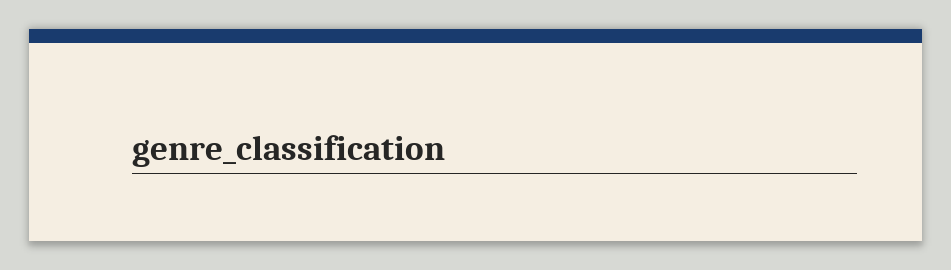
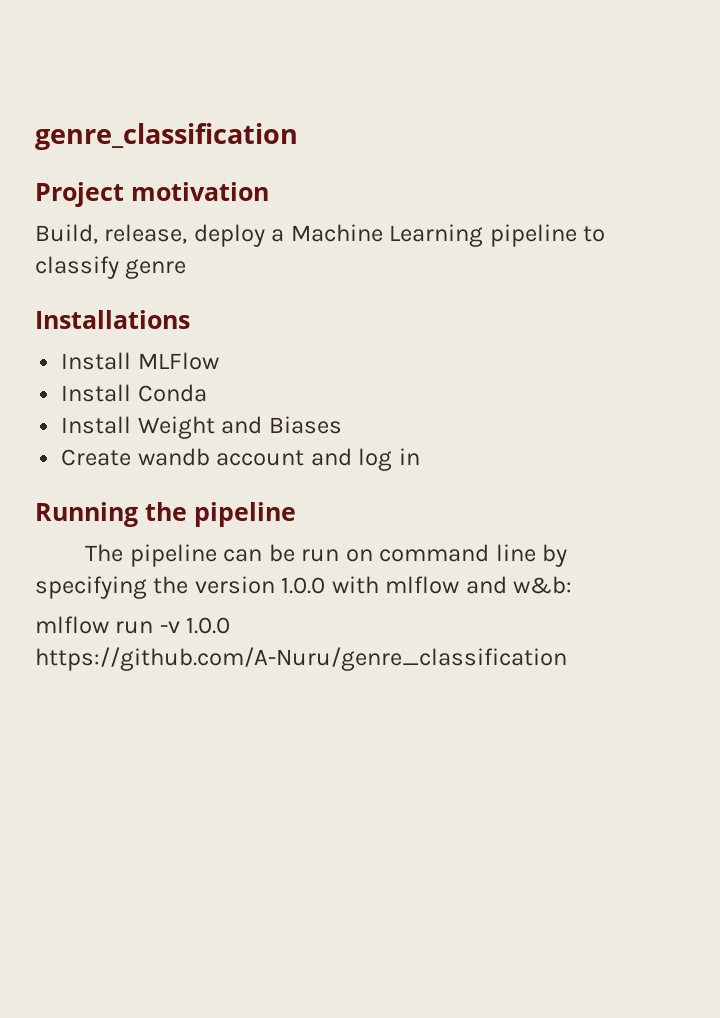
+ Project motivation
+ Build, release, deploy a Machine Learning pipeline to classify genre
+ Installations
+ Install MLFlow
+ Install Conda
+ Install Weight and Biases
+ Create wandb account and log in
+ Running the pipeline
+ The pipeline can be run on command line by specifying the version 1.0.0 with mlflow and w&b:
+ mlflow run -v 1.0.0 https://github.com/A-Nuru/genre_classification

